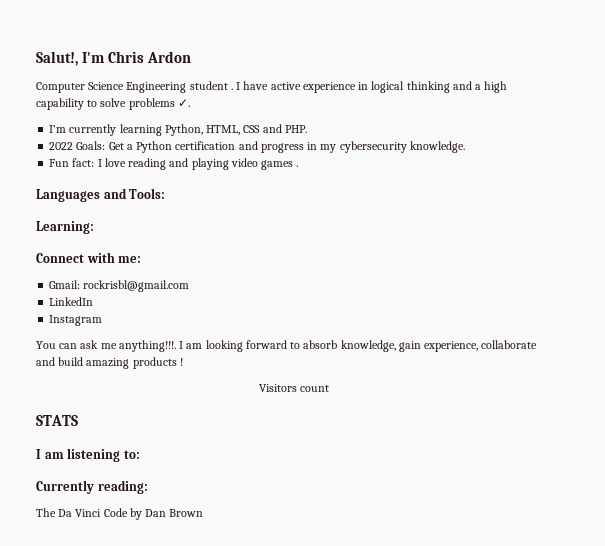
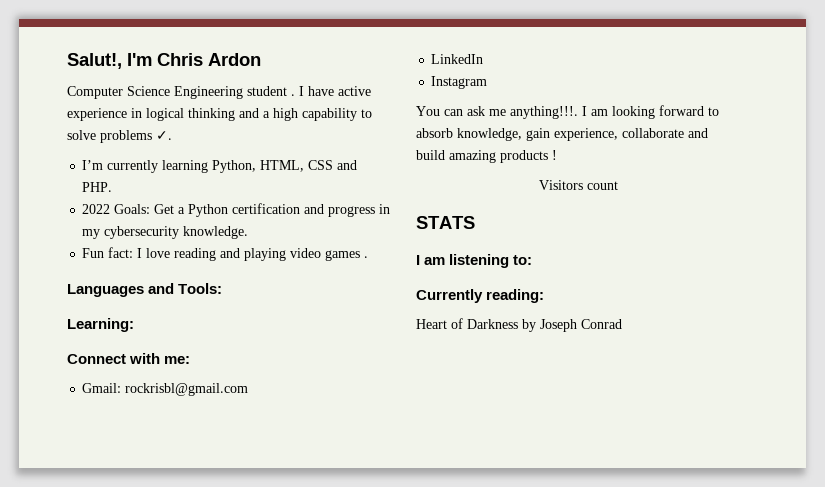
- The Da Vinci Code by Dan Brown
+ Heart of Darkness by Joseph Conrad

